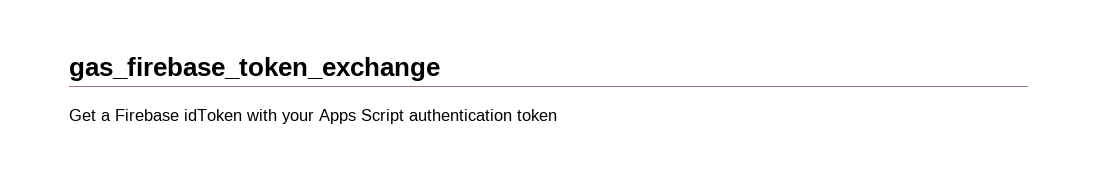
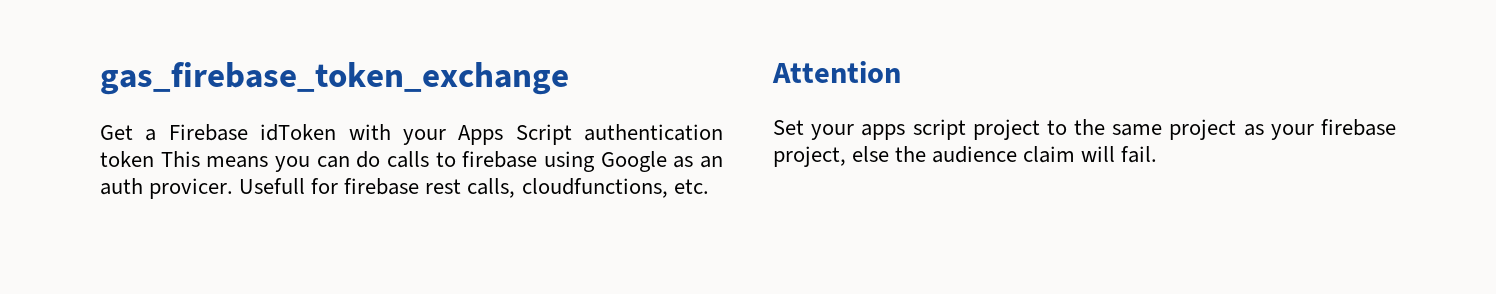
- Get a Firebase idToken with your Apps Script authentication token
+ Get a Firebase idToken with your Apps Script authentication token This means you can do calls to firebase using Google as an auth provicer. Usefull for firebase rest calls, cloudfunctions, etc.
+ Attention
+ Set your apps script project to the same project as your firebase project, else the audience claim will fail.

